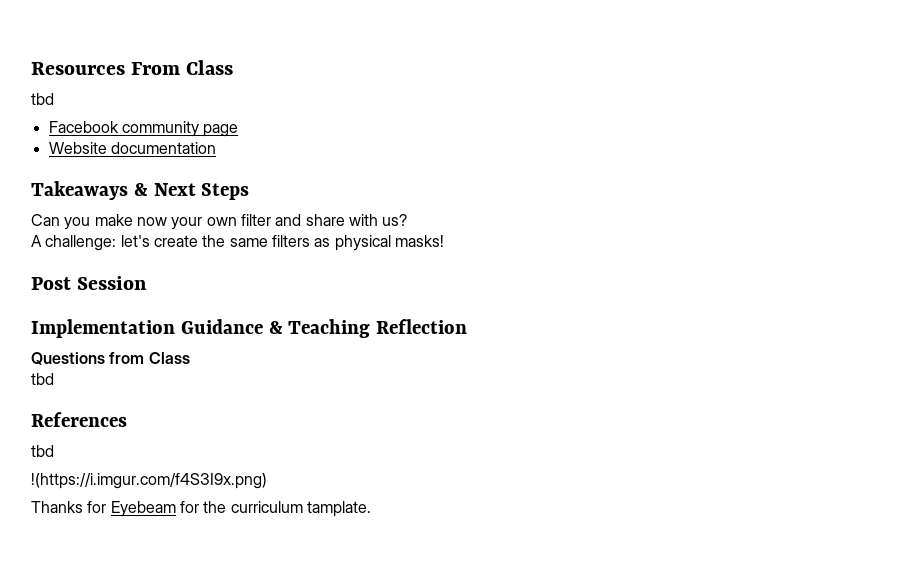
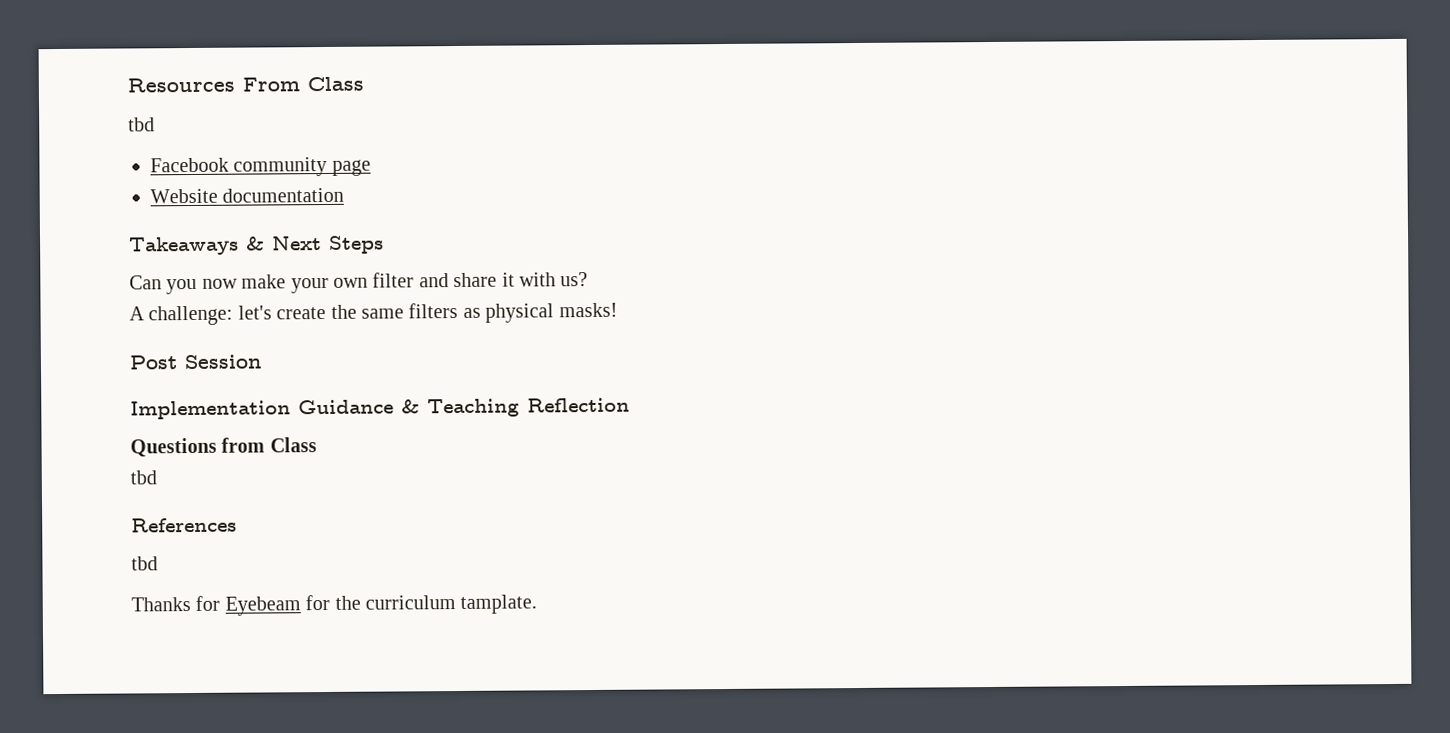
- Can you make now your own filter and share with us?
+ Can you now make your own filter and share it with us?
- !(https://i.imgur.com/f4S3I9x.png)

